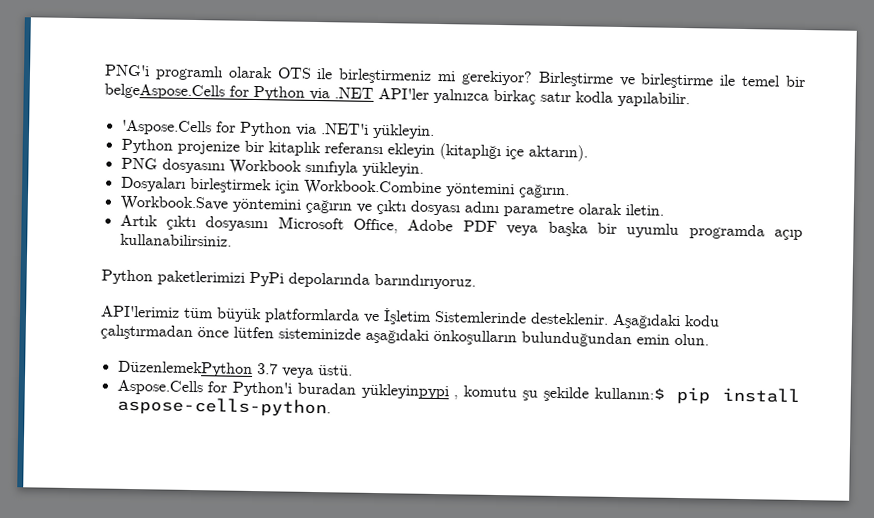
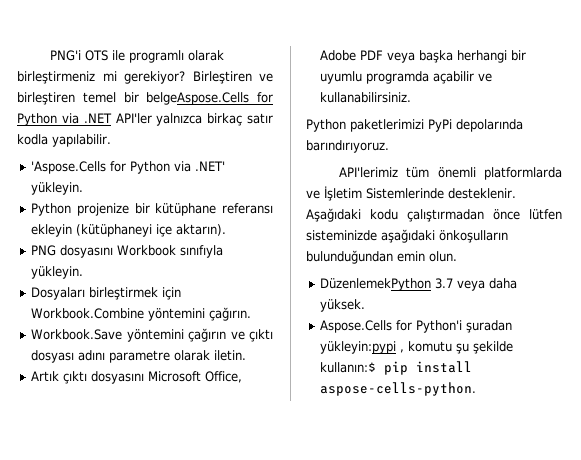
- PNG'i programlı olarak OTS ile birleştirmeniz mi gerekiyor? Birleştirme ve birleştirme ile temel bir belgeAspose.Cells for Python via .NET API'ler yalnızca birkaç satır kodla yapılabilir.
+ PNG'i OTS ile programlı olarak birleştirmeniz mi gerekiyor? Birleştiren ve birleştiren temel bir belgeAspose.Cells for Python via .NET API'ler yalnızca birkaç satır kodla yapılabilir.
- 'Aspose.Cells for Python via .NET'i yükleyin.
+ 'Aspose.Cells for Python via .NET' yükleyin.
- Python projenize bir kitaplık referansı ekleyin (kitaplığı içe aktarın).
+ Python projenize bir kütüphane referansı ekleyin (kütüphaneyi içe aktarın).
- Artık çıktı dosyasını Microsoft Office, Adobe PDF veya başka bir uyumlu programda açıp kullanabilirsiniz.
+ Artık çıktı dosyasını Microsoft Office, Adobe PDF veya başka herhangi bir uyumlu programda açabilir ve kullanabilirsiniz.
- API'lerimiz tüm büyük platformlarda ve İşletim Sistemlerinde desteklenir.
+ API'lerimiz tüm önemli platformlarda ve İşletim Sistemlerinde desteklenir.
- DüzenlemekPython 3.7 veya üstü.
+ DüzenlemekPython 3.7 veya daha yüksek.
- Aspose.Cells for Python'i buradan yükleyinpypi , komutu şu şekilde kullanın:$ pip install aspose-cells-python.
+ Aspose.Cells for Python'i şuradan yükleyin:pypi , komutu şu şekilde kullanın:$ pip install aspose-cells-python.

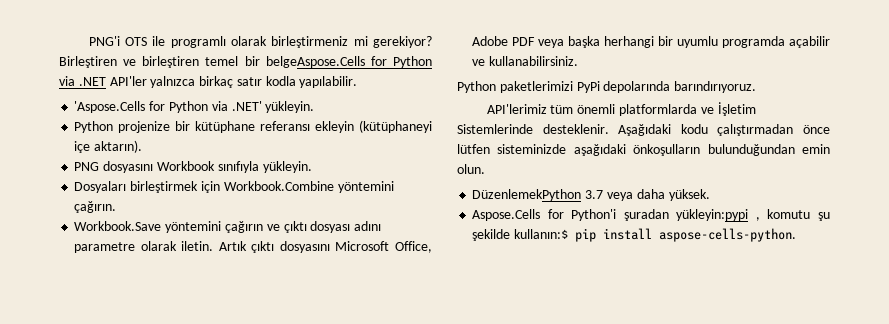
- Workbook.Save yöntemini çağırın ve çıktı dosyası adını parametre olarak iletin.
- Artık çıktı dosyasını Microsoft Office, Adobe PDF veya başka herhangi bir uyumlu programda açabilir ve kullanabilirsiniz.
+ Workbook.Save yöntemini çağırın ve çıktı dosyası adını parametre olarak iletin. Artık çıktı dosyasını Microsoft Office, Adobe PDF veya başka herhangi bir uyumlu programda açabilir ve kullanabilirsiniz.

